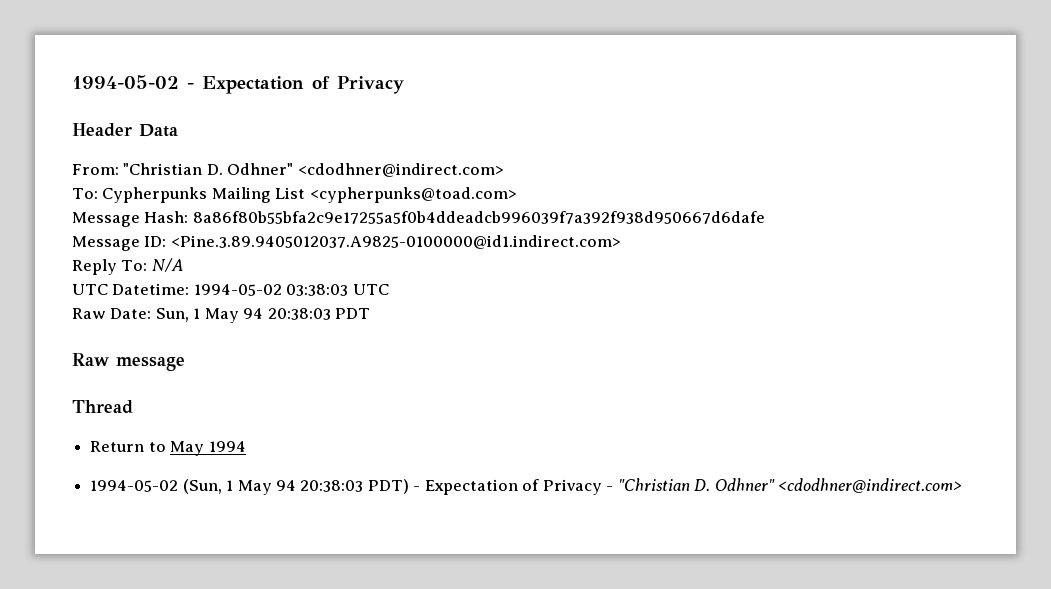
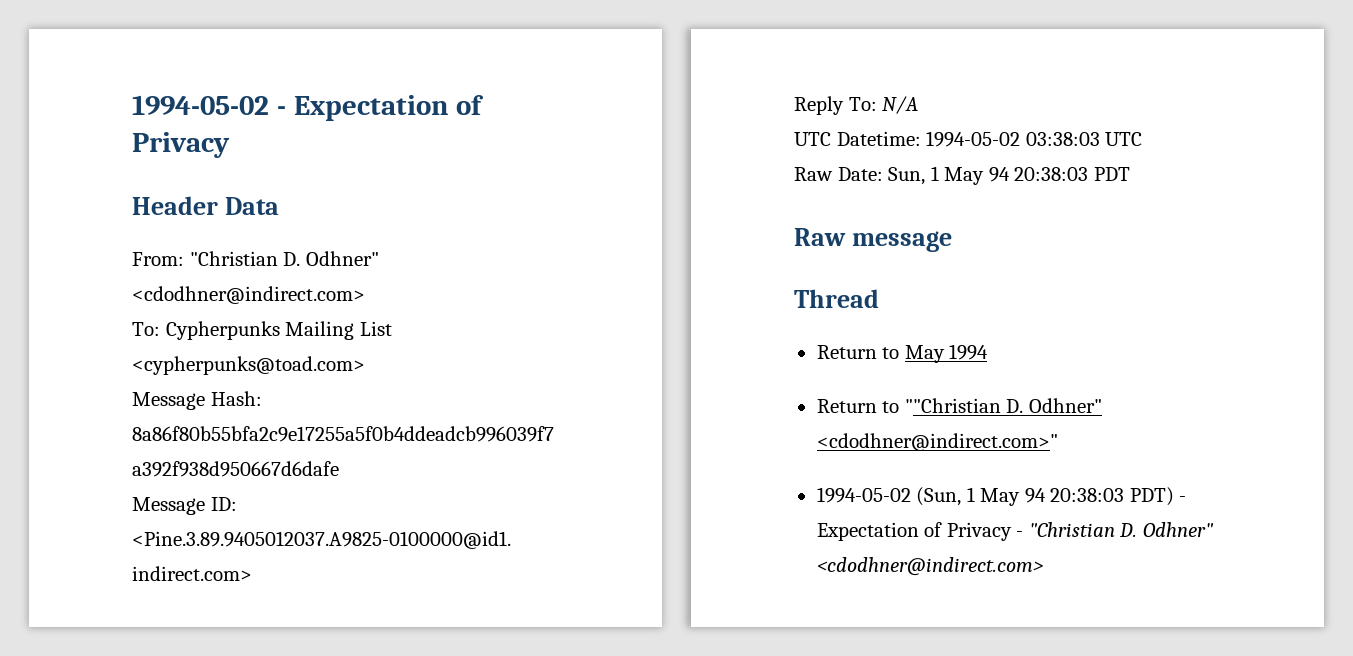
+ Return to ""Christian D. Odhner" <cdodhner@indirect.com>"

